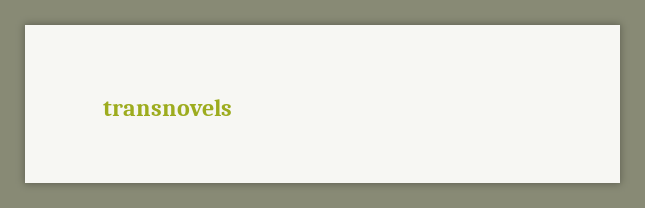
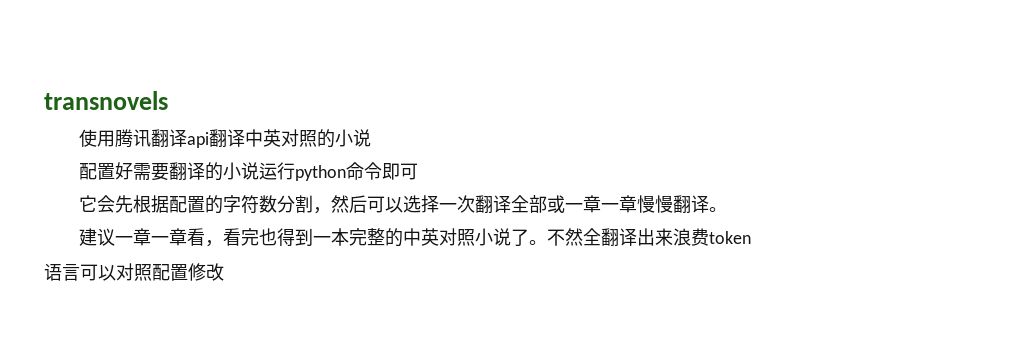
+ 使用腾讯翻译api翻译中英对照的小说
+ 配置好需要翻译的小说运行python命令即可
+ 它会先根据配置的字符数分割，然后可以选择一次翻译全部或一章一章慢慢翻译。
+ 建议一章一章看，看完也得到一本完整的中英对照小说了。不然全翻译出来浪费token
+ 语言可以对照配置修改

